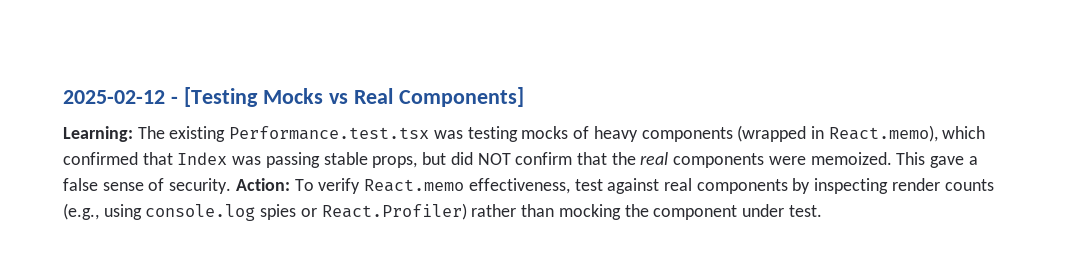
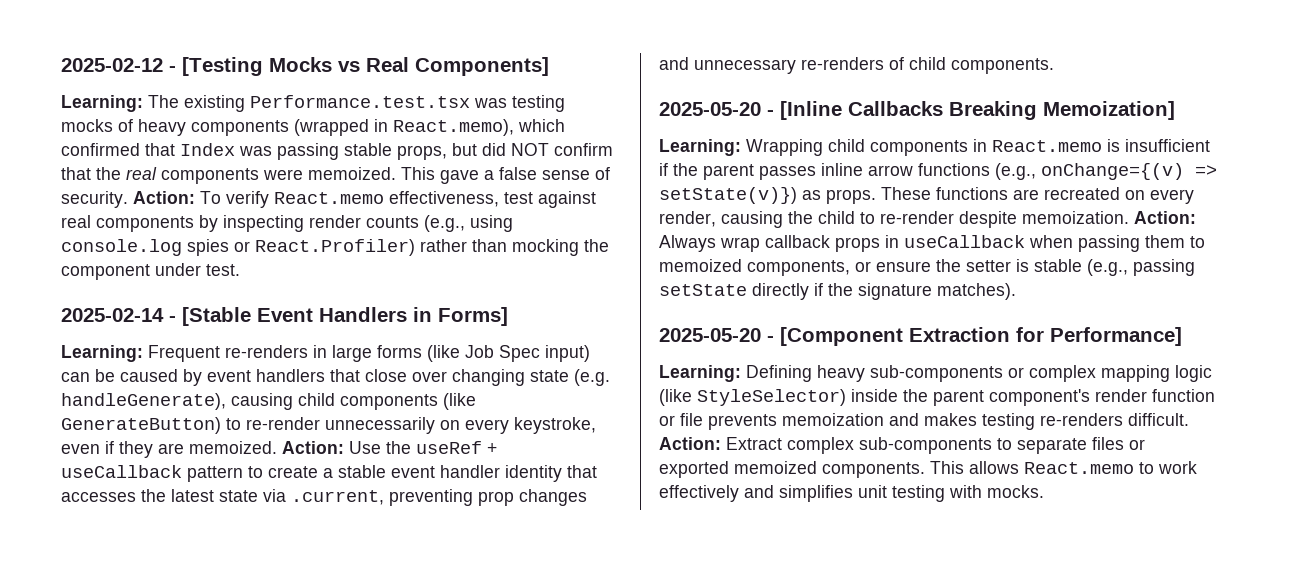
+ 2025-02-14 - [Stable Event Handlers in Forms]
+ Learning: Frequent re-renders in large forms (like Job Spec input) can be caused by event handlers that close over changing state (e.g. handleGenerate), causing child components (like GenerateButton) to re-render unnecessarily on every keystroke, even if they are memoized. Action: Use the useRef + useCallback pattern to create a stable event handler identity that accesses the latest state via .current, preventing prop changes and unnecessary re-renders of child components.
+ 2025-05-20 - [Inline Callbacks Breaking Memoization]
+ Learning: Wrapping child components in React.memo is insufficient if the parent passes inline arrow functions (e.g., onChange={(v) => setState(v)}) as props. These functions are recreated on every render, causing the child to re-render despite memoization. Action: Always wrap callback props in useCallback when passing them to memoized components, or ensure the setter is stable (e.g., passing setState directly if the signature matches).
+ 2025-05-20 - [Component Extraction for Performance]
+ Learning: Defining heavy sub-components or complex mapping logic (like StyleSelector) inside the parent component's render function or file prevents memoization and makes testing re-renders difficult. Action: Extract complex sub-components to separate files or exported memoized components. This allows React.memo to work effectively and simplifies unit testing with mocks.

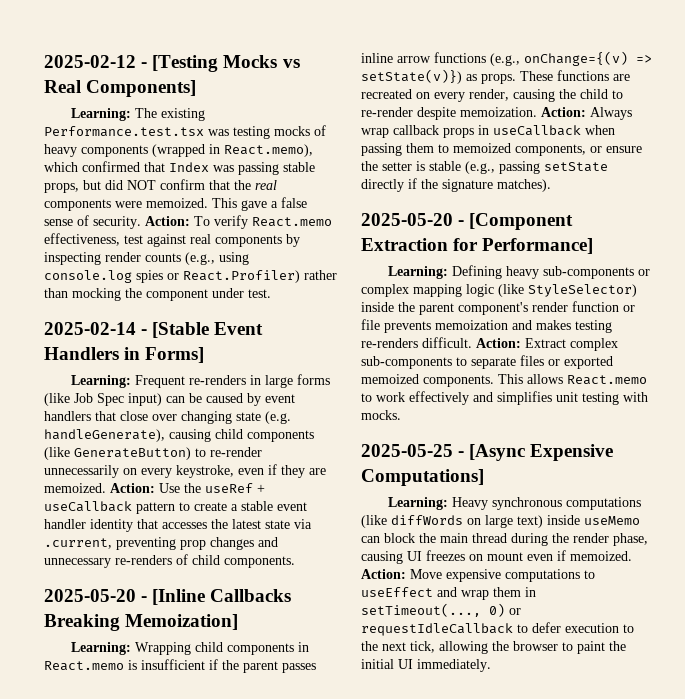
+ 2025-05-25 - [Async Expensive Computations]
+ Learning: Heavy synchronous computations (like diffWords on large text) inside useMemo can block the main thread during the render phase, causing UI freezes on mount even if memoized. Action: Move expensive computations to useEffect and wrap them in setTimeout(..., 0) or requestIdleCallback to defer execution to the next tick, allowing the browser to paint the initial UI immediately.

